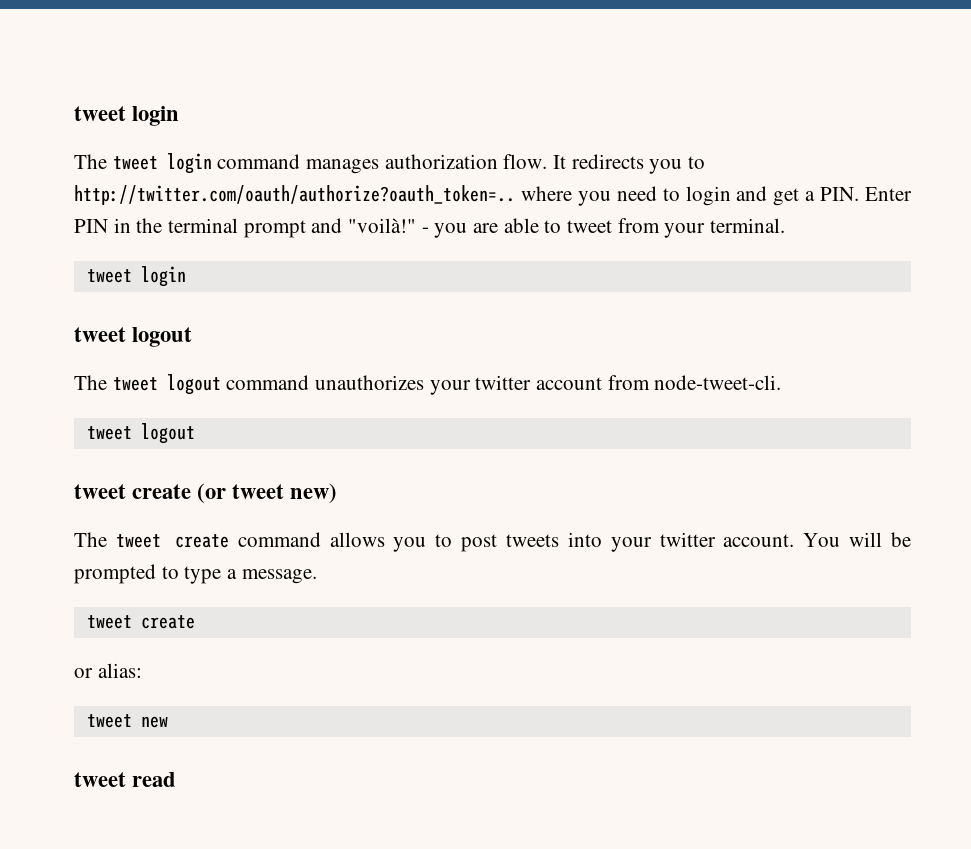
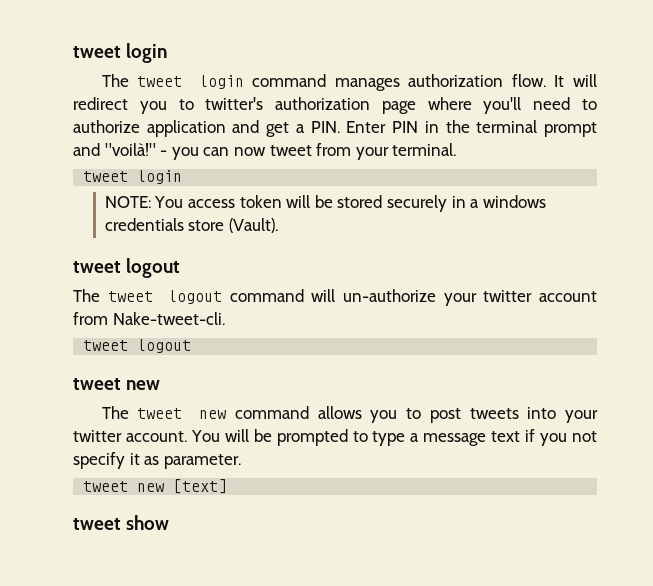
- It redirects you to http://twitter.com/oauth/authorize?oauth_token=.. where you need to login and get a PIN. Enter PIN in the terminal prompt and "voilà!"
+ It will redirect you to twitter's authorization page where you'll need to authorize application and get a PIN. Enter PIN in the terminal prompt and "voilà!"
- - you are able to tweet from your terminal.
+ - you can now tweet from your terminal.
+ NOTE: You access token will be stored securely in a windows credentials store (Vault).
- The tweet logout command unauthorizes your twitter account from node-tweet-cli.
+ The tweet logout command will un-authorize your twitter account from Nake-tweet-cli.
  tweet logout
- tweet create (or tweet new)
- The tweet create command allows you to post tweets into your twitter account.
+ tweet new
+ The tweet new command allows you to post tweets into your twitter account.
- You will be prompted to type a message.
- tweet create
- or alias:
- tweet new
- tweet read
+ You will be prompted to type a message text if you not specify it as parameter.
+ tweet new [text]
+ tweet show

